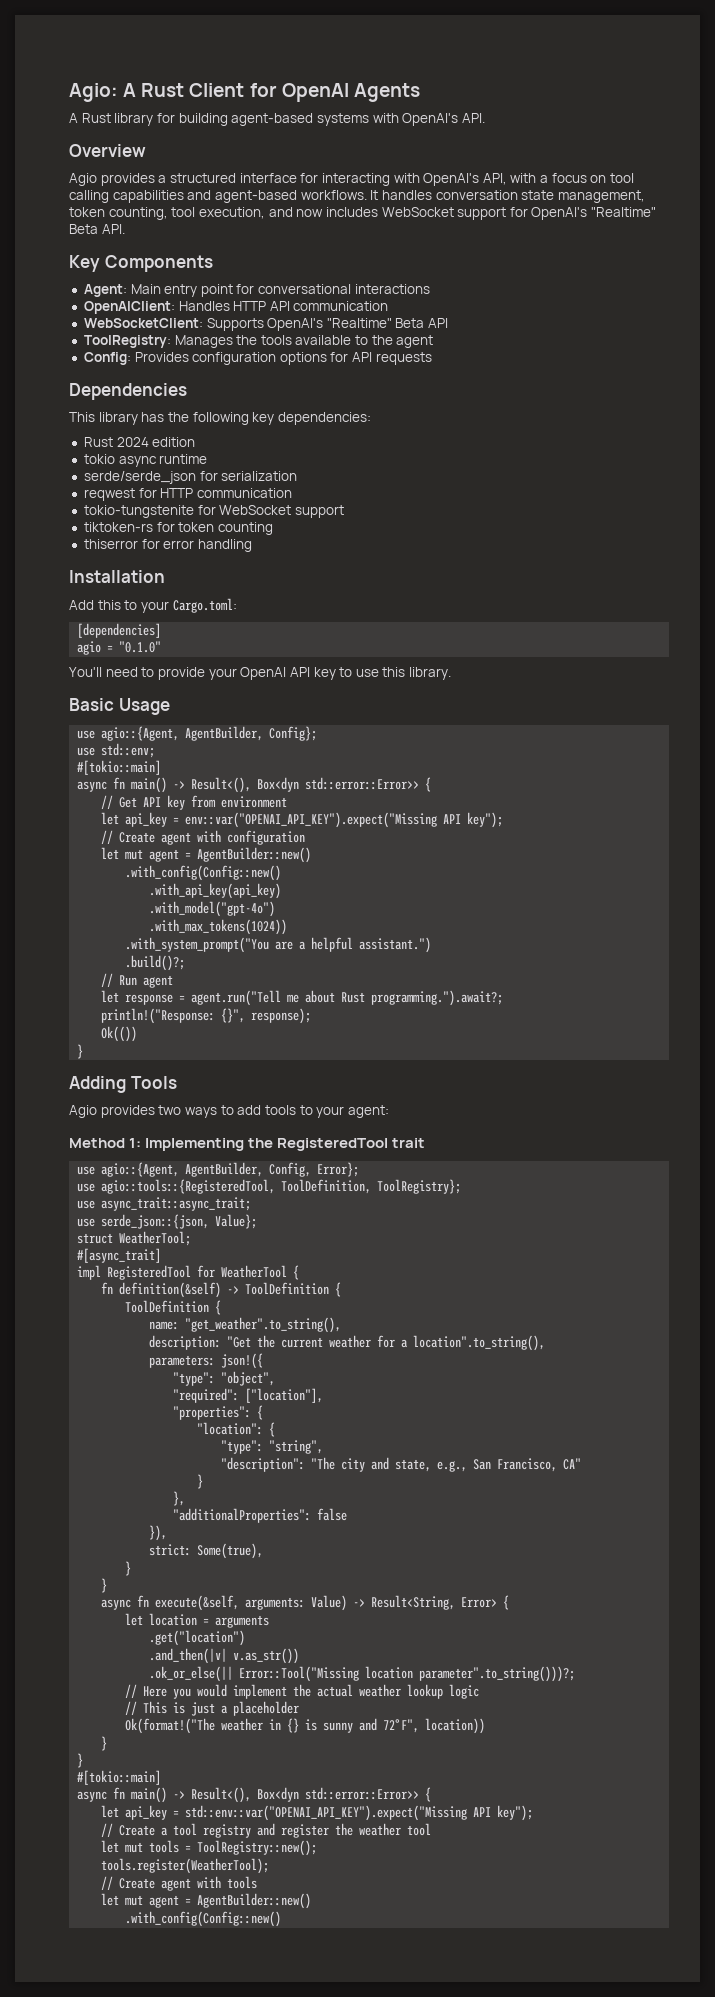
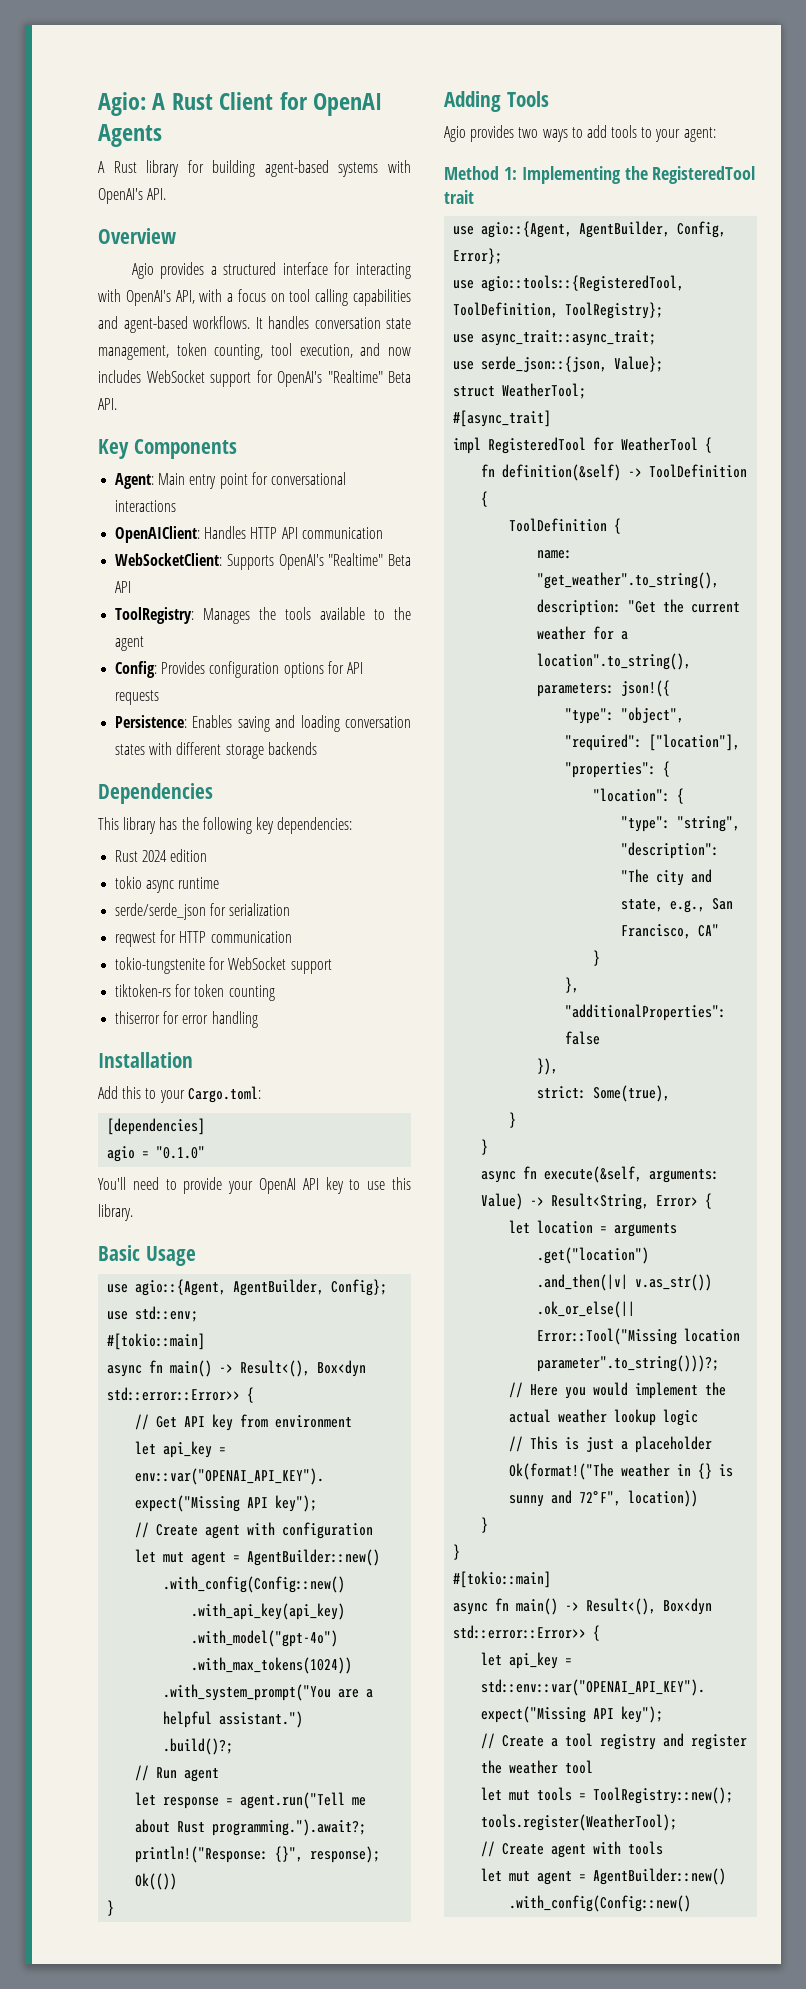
+ Persistence: Enables saving and loading conversation states with different storage backends

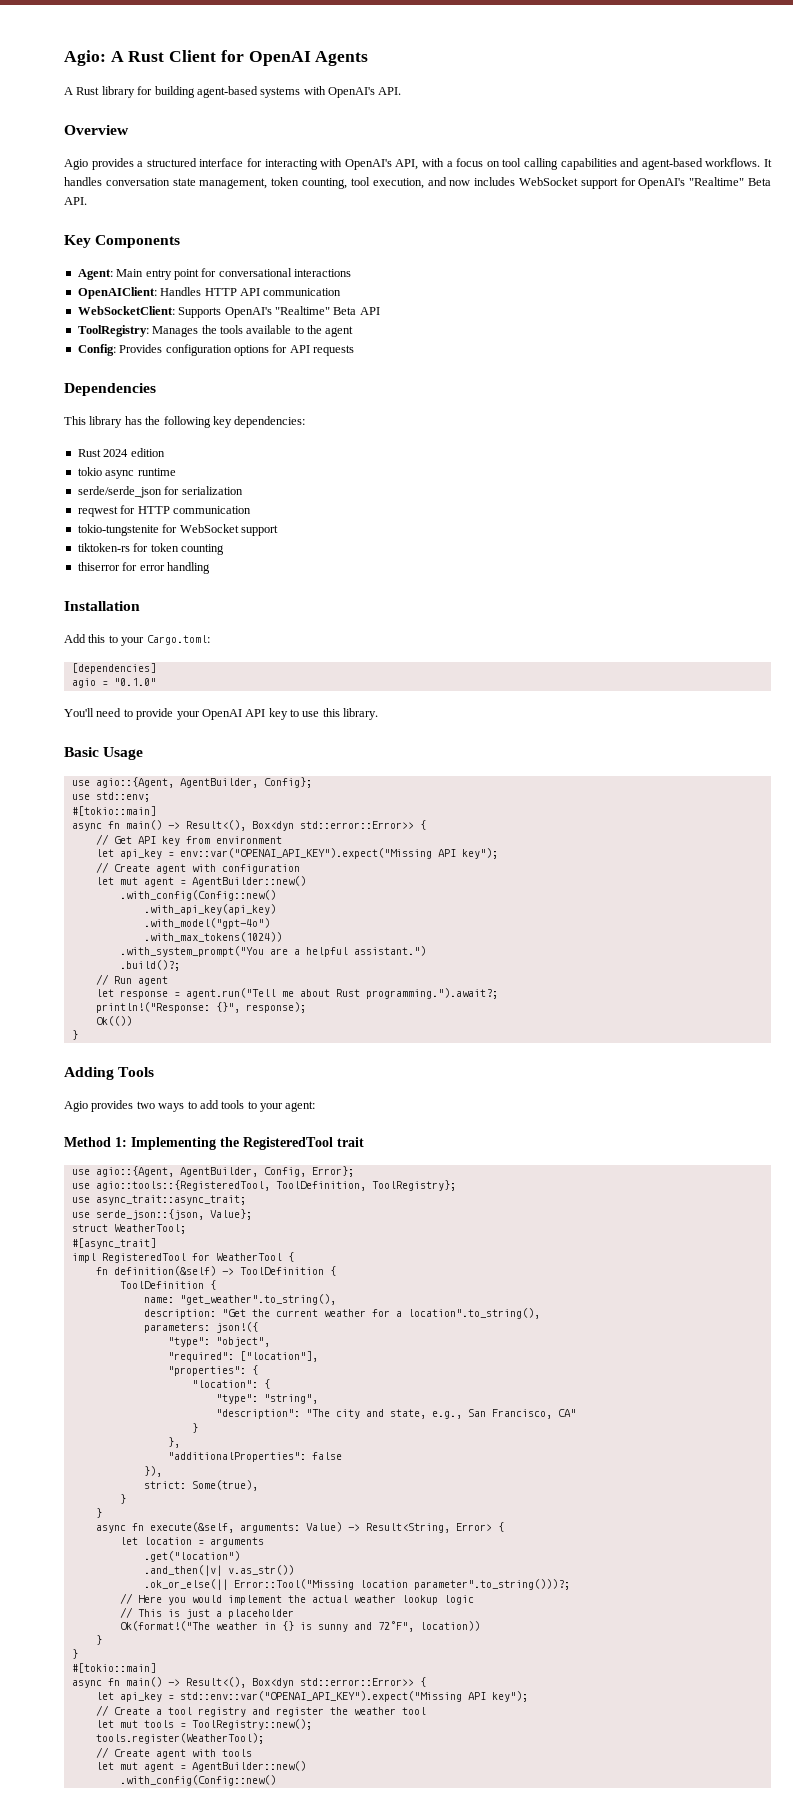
- Persistence: Enables saving and loading conversation states with different storage backends

